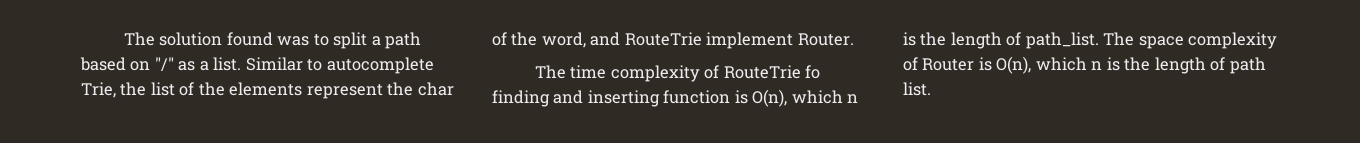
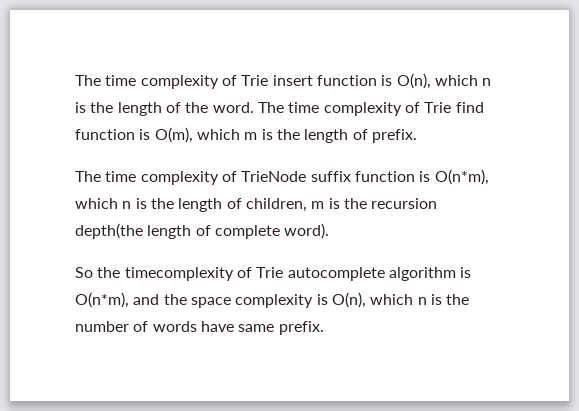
- The solution found was to split a path based on "/" as a list. Similar to autocomplete Trie, the list of the elements represent the char of the word, and RouteTrie implement Router.
- The time complexity of RouteTrie fo finding and inserting function is O(n), which n is the length of path_list. The space complexity of Router is O(n), which n is the length of path list.
+ The time complexity of Trie insert function is O(n), which n is the length of the word. The time complexity of Trie find function is O(m), which m is the length of prefix.
+ The time complexity of TrieNode suffix function is O(n*m), which n is the length of children, m is the recursion depth(the length of complete word).
+ So the timecomplexity of Trie autocomplete algorithm is O(n*m), and the space complexity is O(n), which n is the number of words have same prefix.

